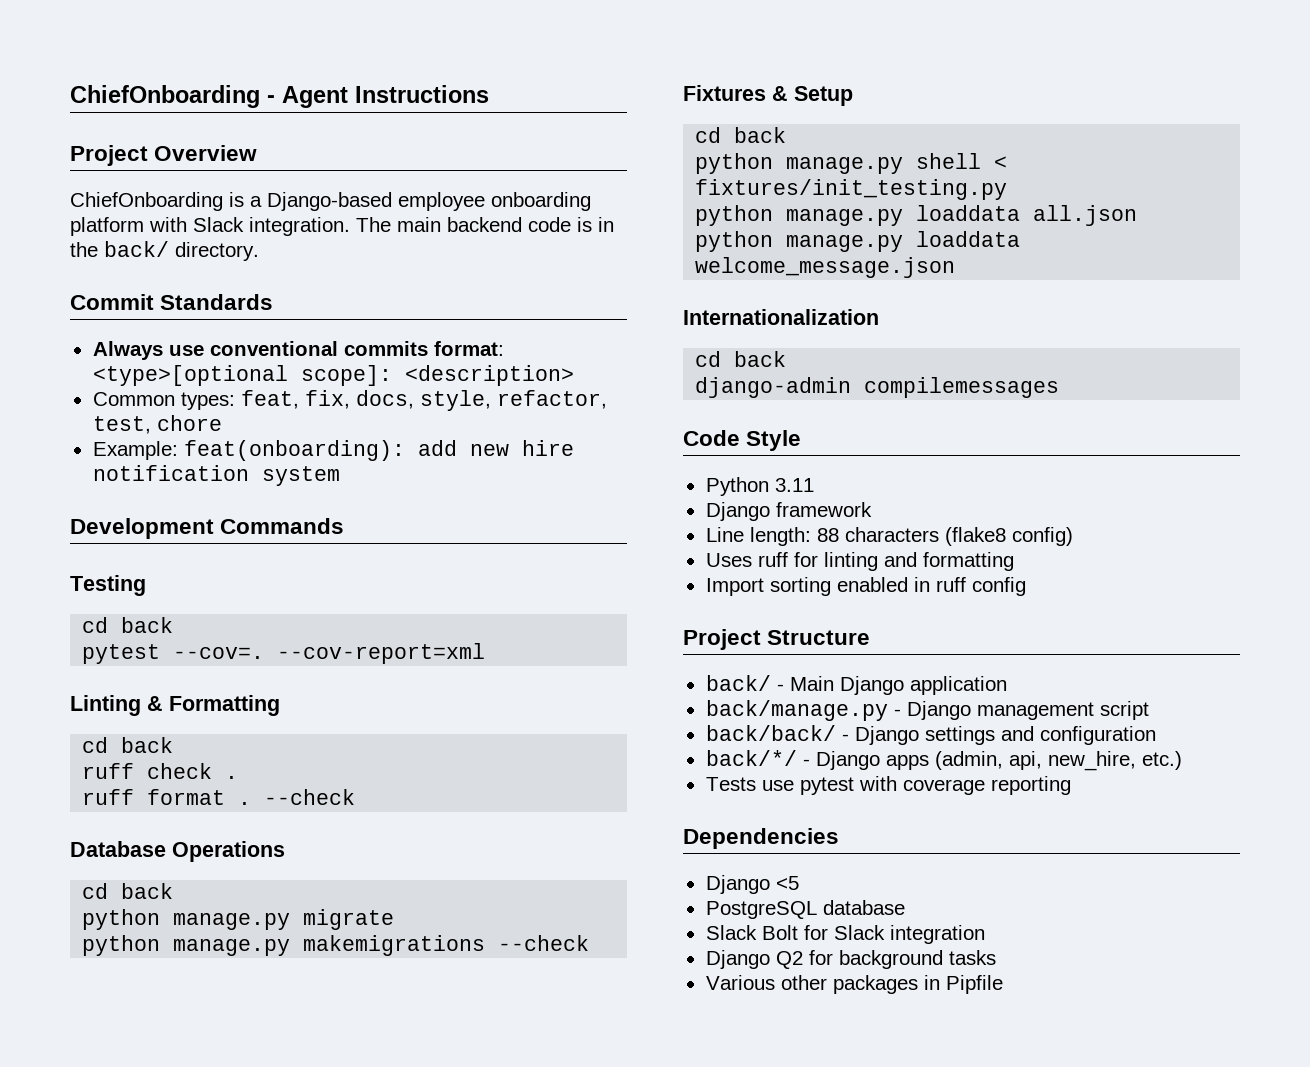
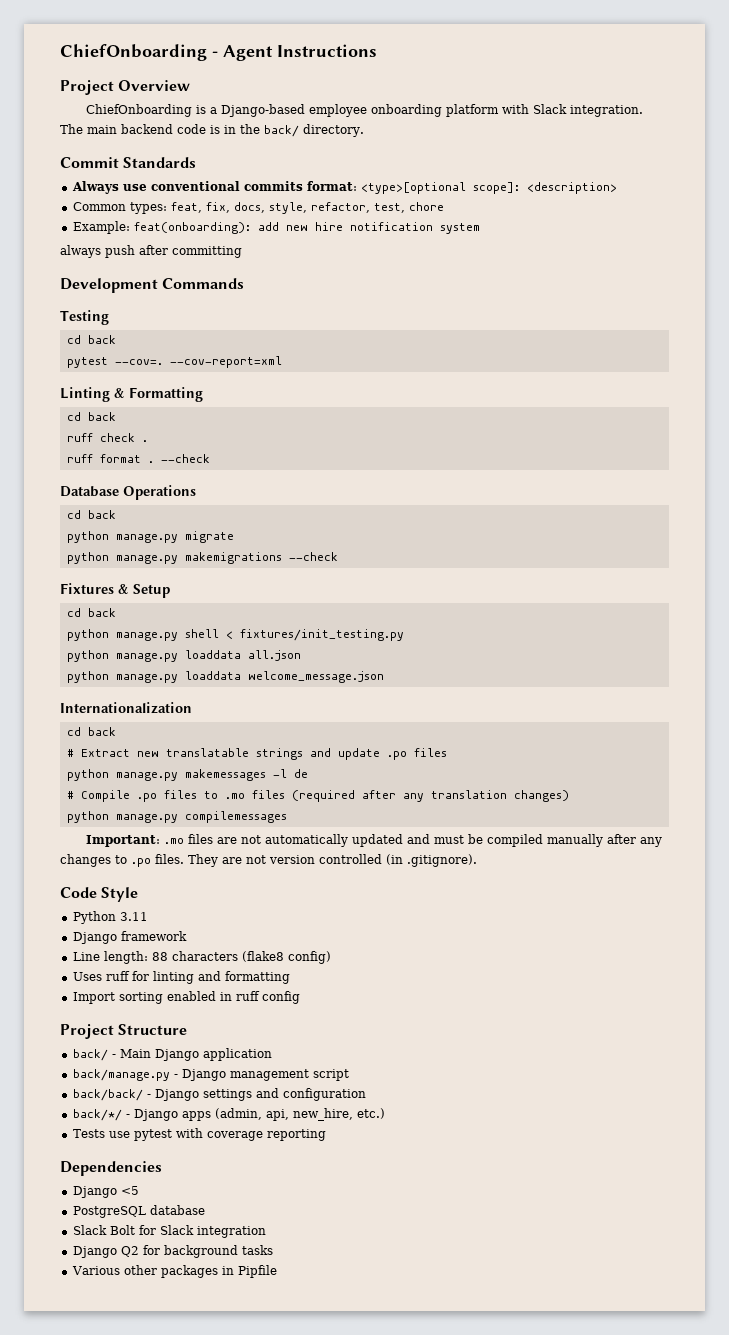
+ always push after committing
- django-admin compilemessages
+ # Extract new translatable strings and update .po files
+ python manage.py makemessages -l de
+ # Compile .po files to .mo files (required after any translation changes)
+ python manage.py compilemessages
+ Important: .mo files are not automatically updated and must be compiled manually after any changes to .po files. They are not version controlled (in .gitignore).

